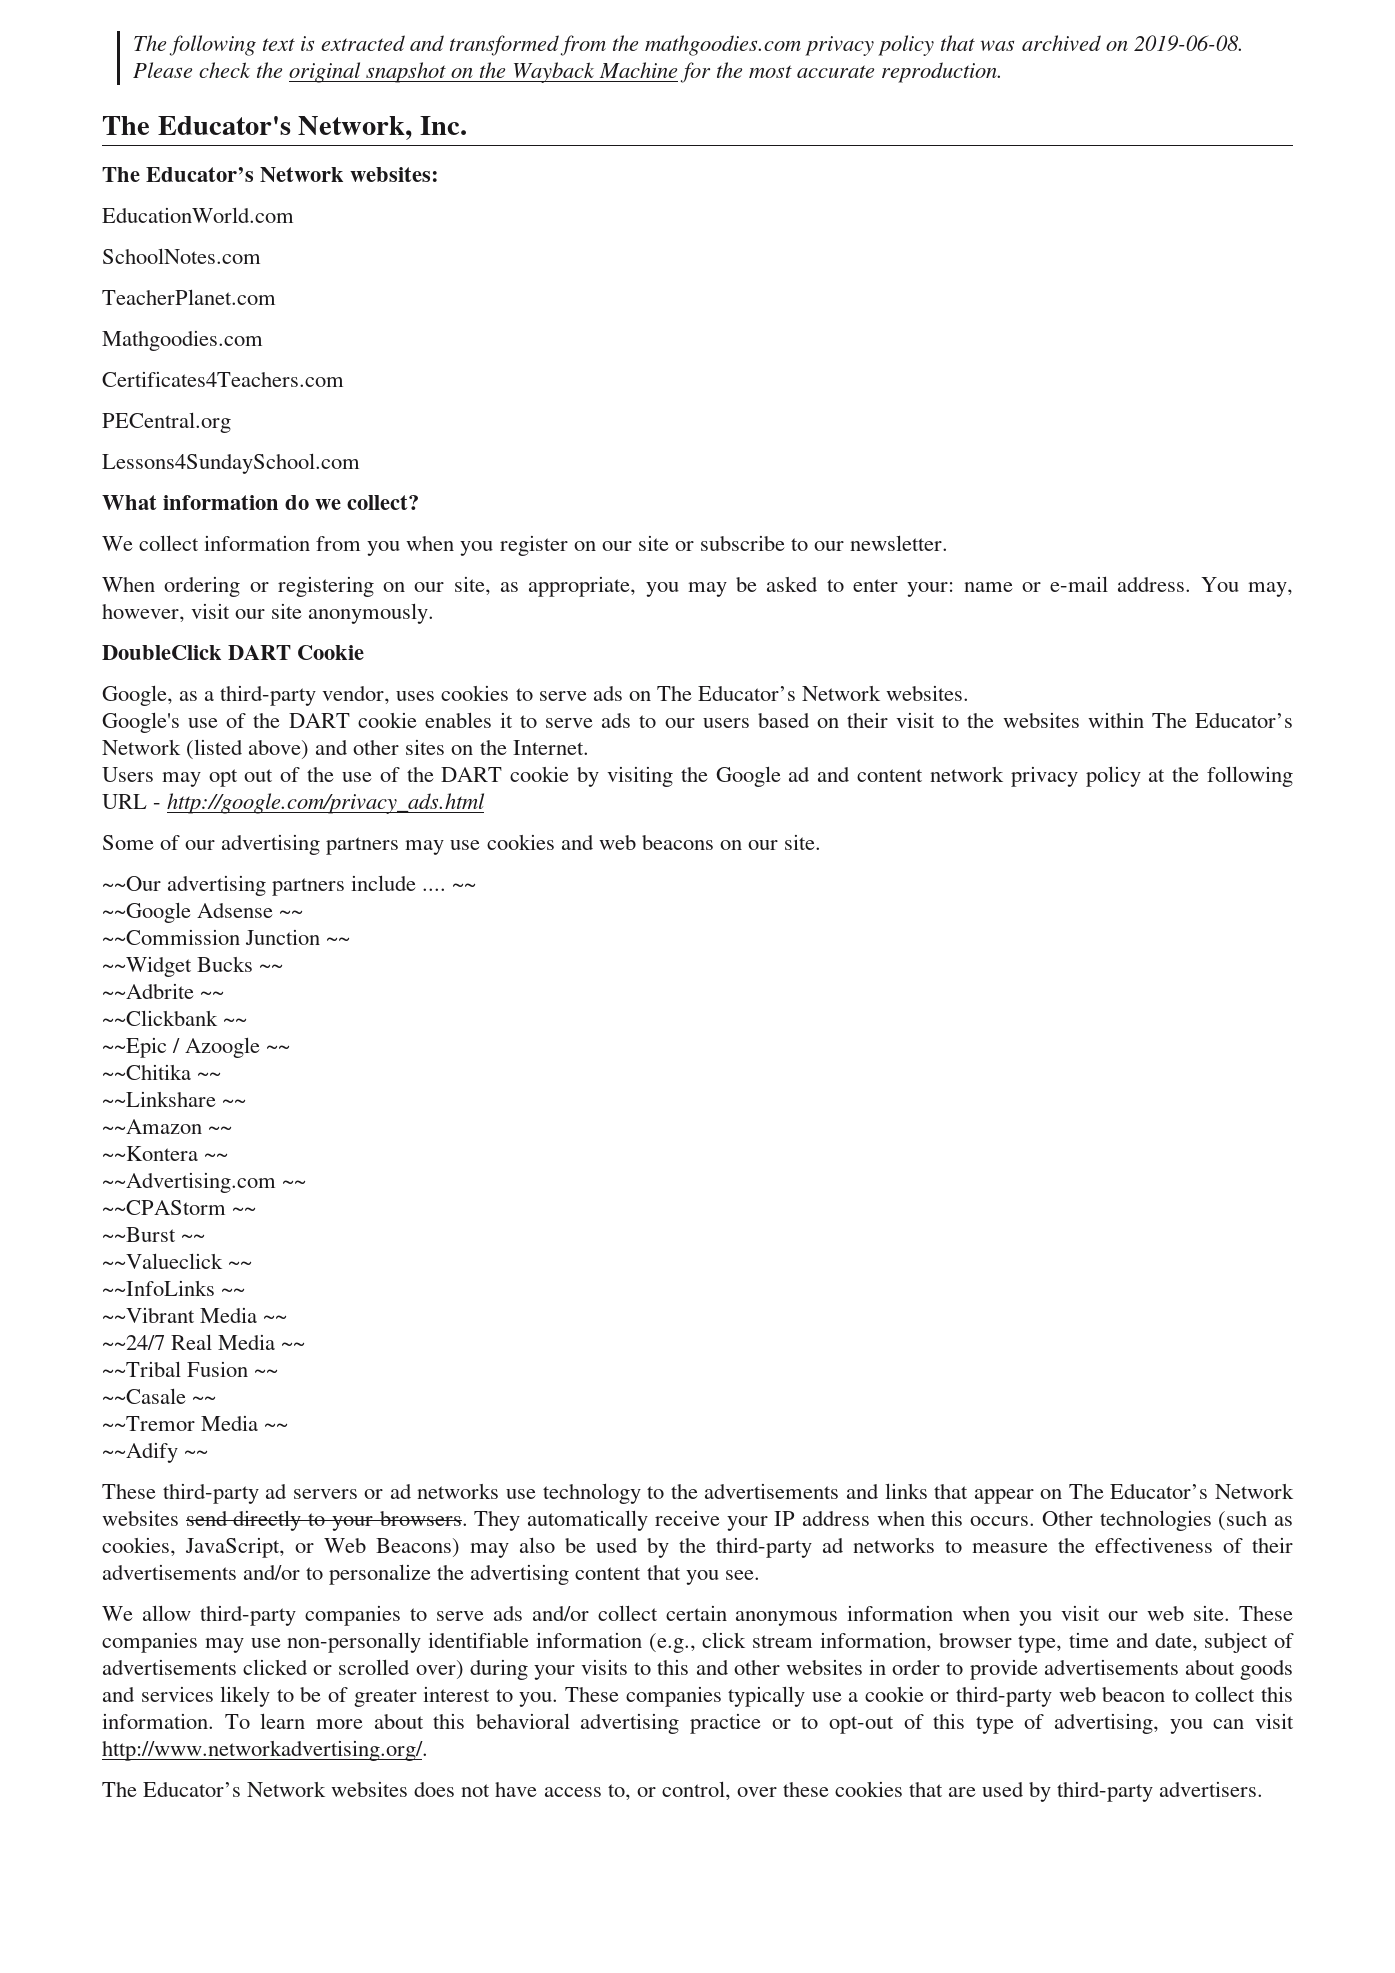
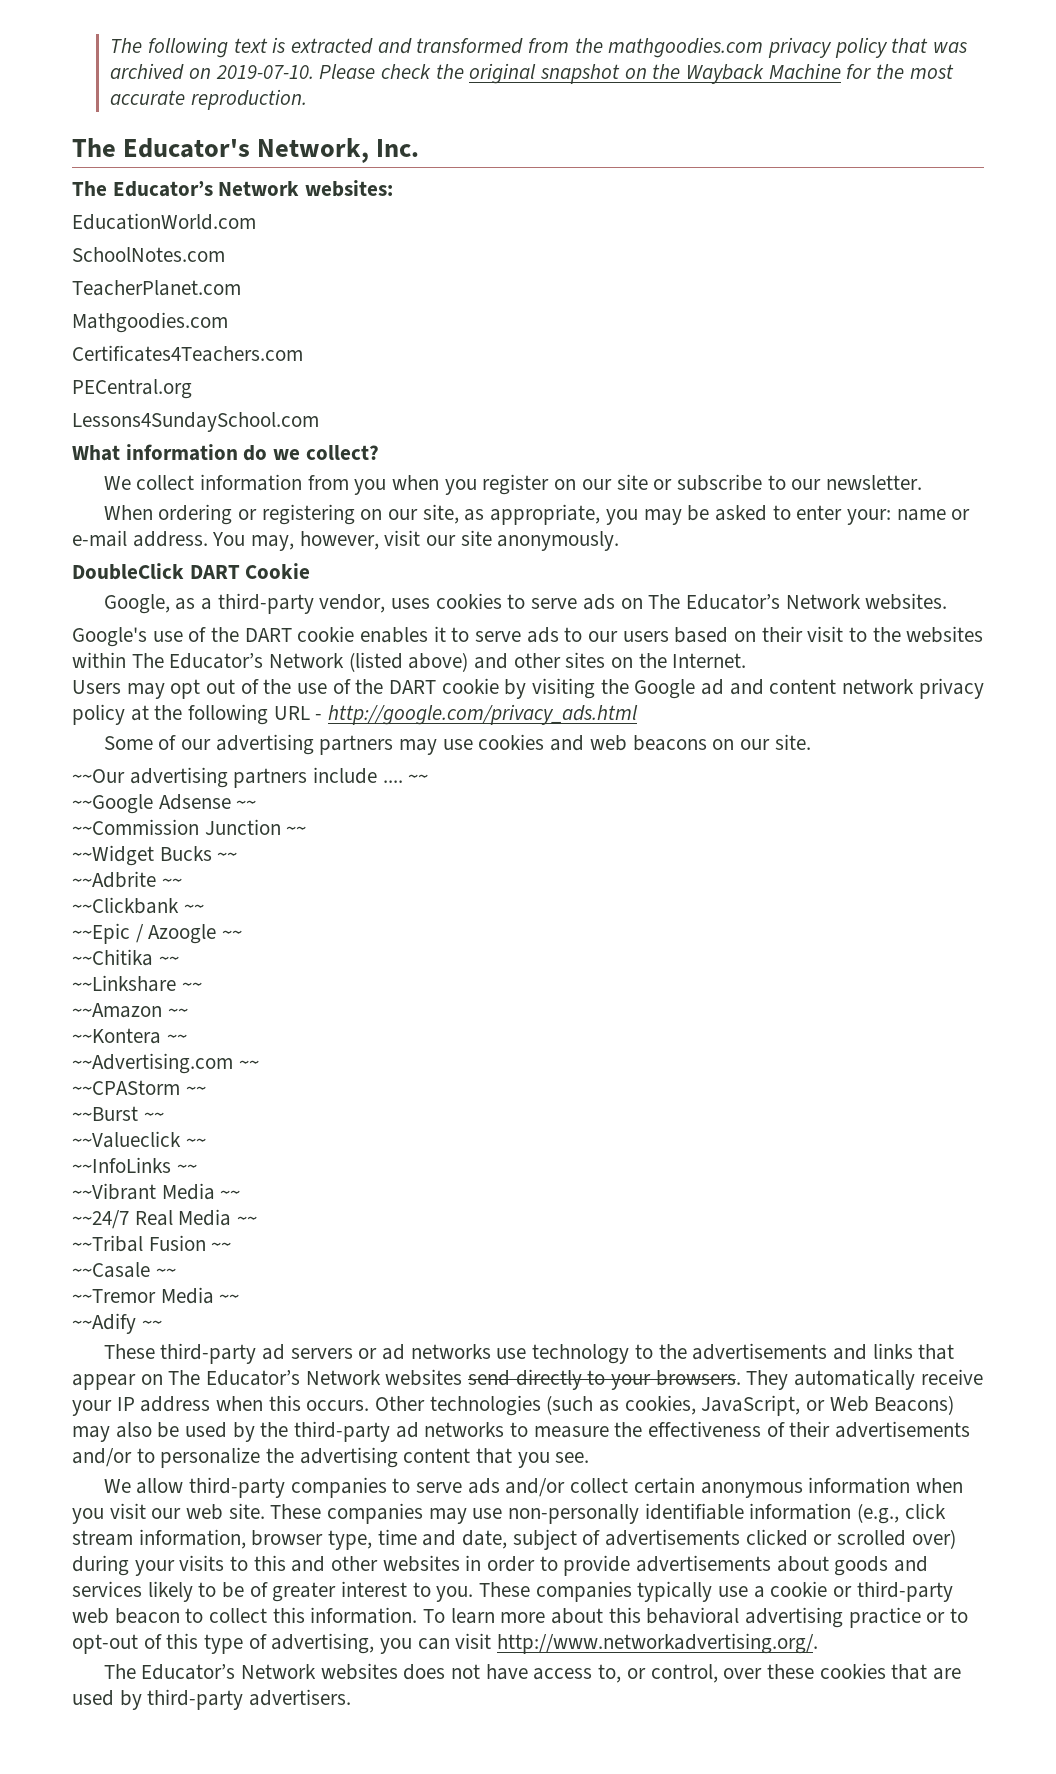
- The following text is extracted and transformed from the mathgoodies.com privacy policy that was archived on 2019-06-08.
+ The following text is extracted and transformed from the mathgoodies.com privacy policy that was archived on 2019-07-10.

